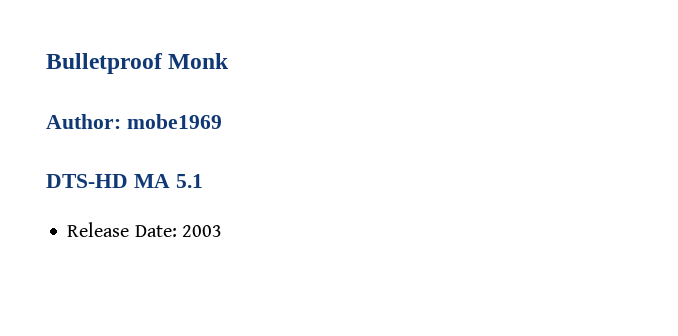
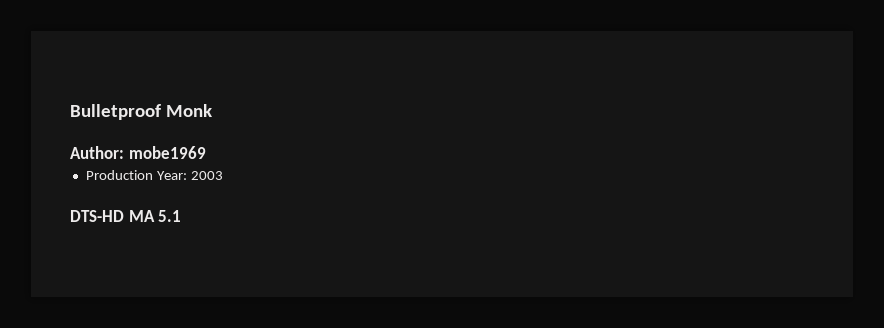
+ Production Year: 2003
- Release Date: 2003

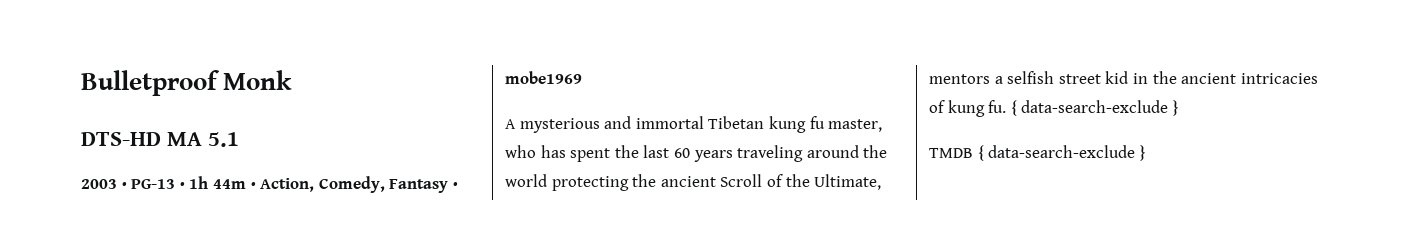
- Author: mobe1969
- Production Year: 2003
  DTS-HD MA 5.1
+ 2003 • PG-13 • 1h 44m • Action, Comedy, Fantasy • mobe1969
+ A mysterious and immortal Tibetan kung fu master, who has spent the last 60 years traveling around the world protecting the ancient Scroll of the Ultimate, mentors a selfish street kid in the ancient intricacies of kung fu. { data-search-exclude }
+ TMDB { data-search-exclude }

